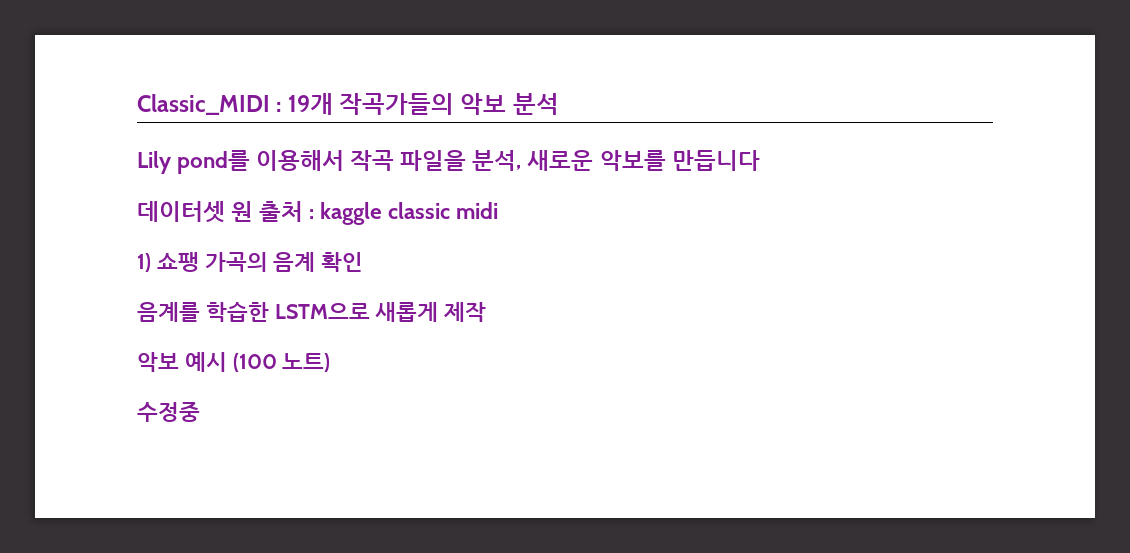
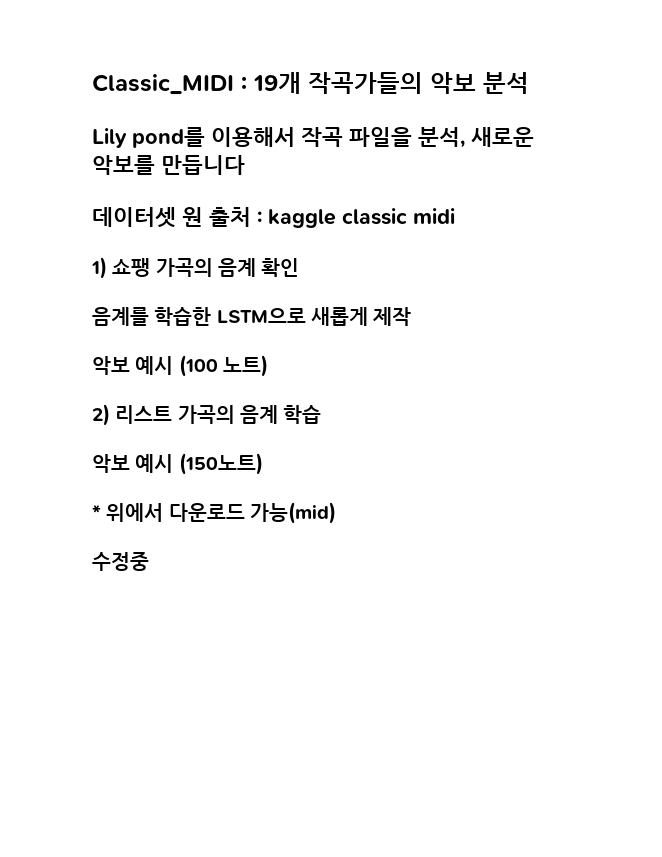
+ 2) 리스트 가곡의 음계 학습
+ 악보 예시 (150노트)
+ * 위에서 다운로드 가능(mid)

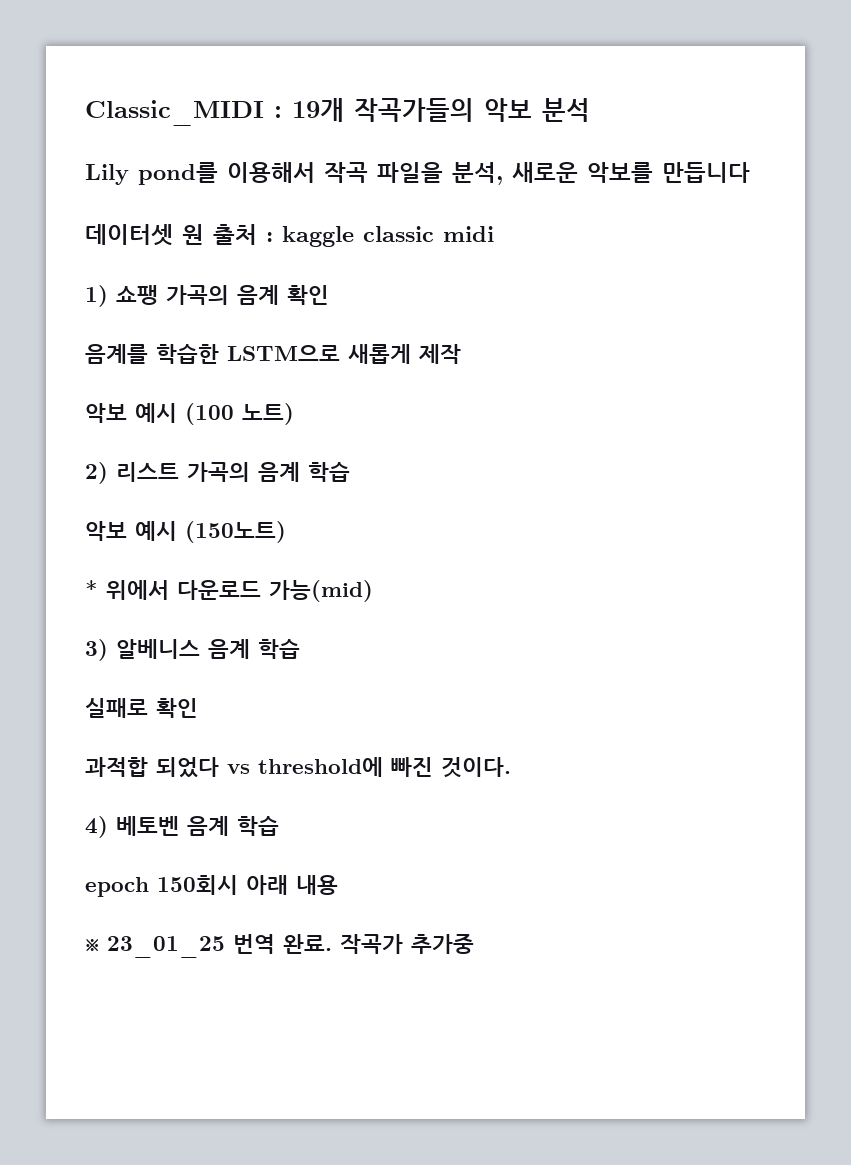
- 수정중
+ 3) 알베니스 음계 학습
+ 실패로 확인
+ 과적합 되었다 vs threshold에 빠진 것이다.
+ 4) 베토벤 음계 학습
+ epoch 150회시 아래 내용
+ ※ 23_01_25 번역 완료. 작곡가 추가중

